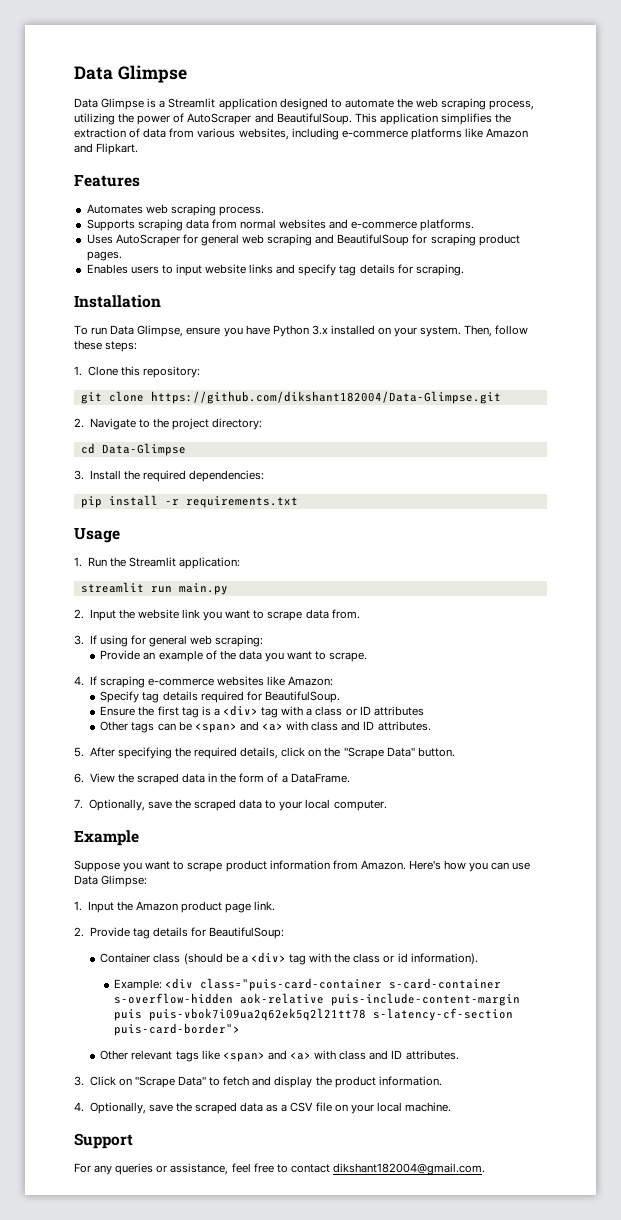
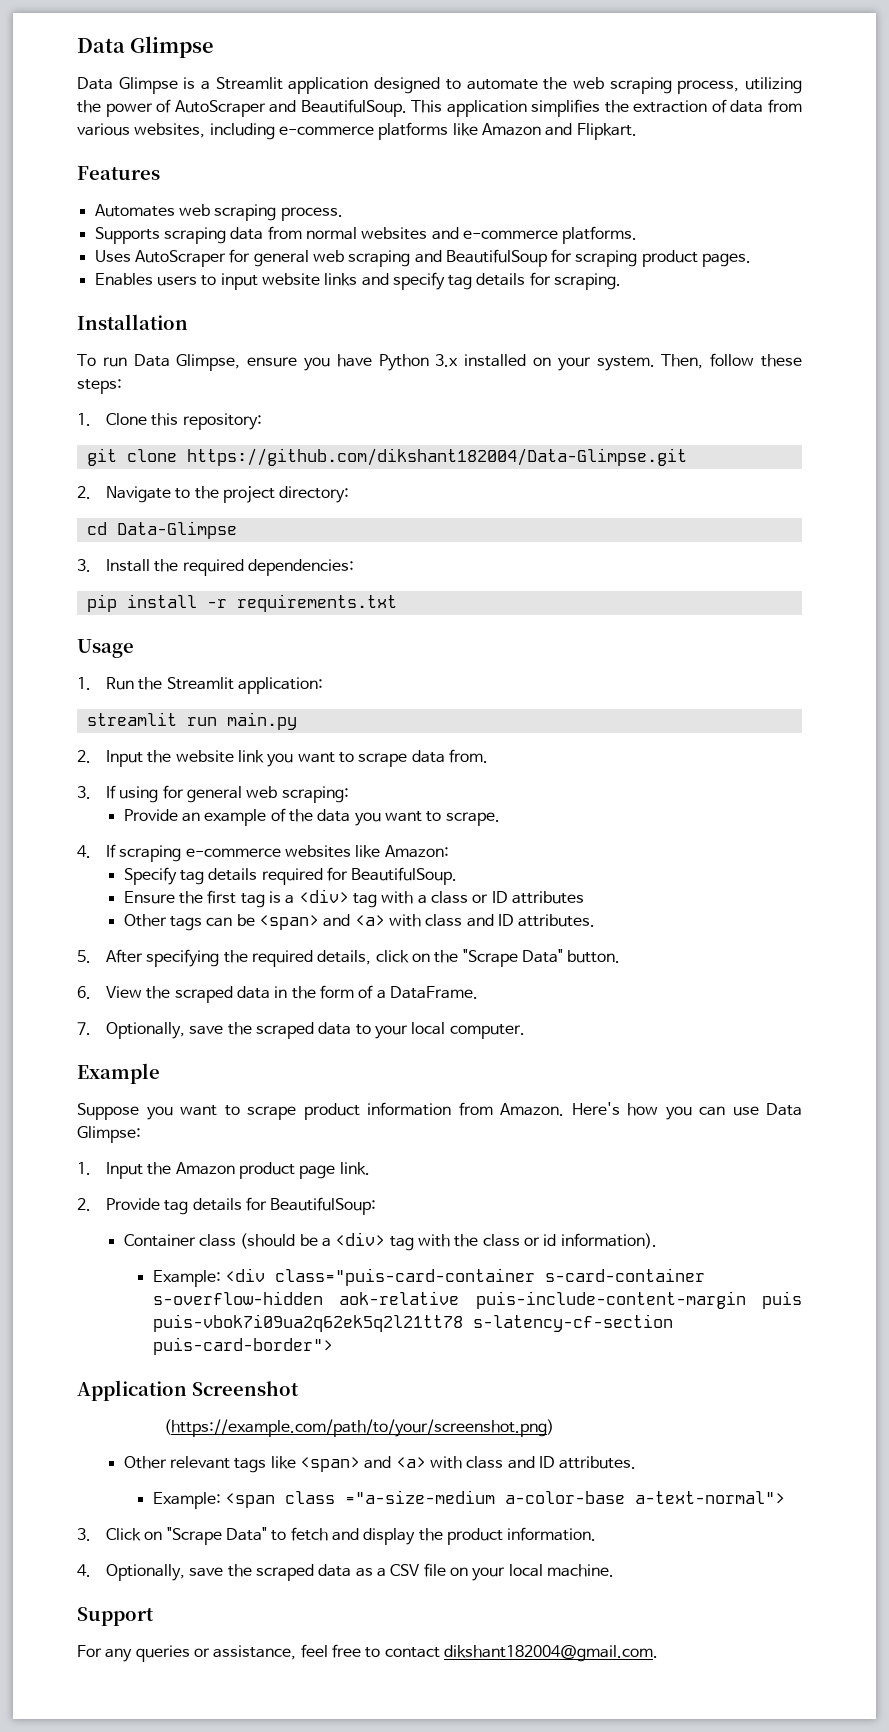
+ Application Screenshot
+ (https://example.com/path/to/your/screenshot.png)
+ Example: <span class ="a-size-medium a-color-base a-text-normal">

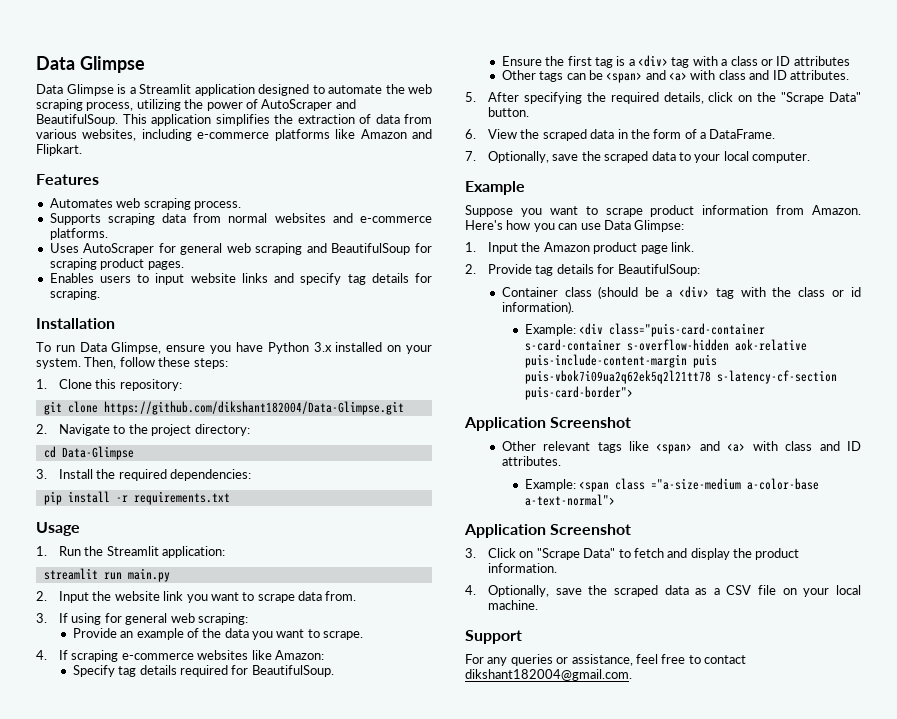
- (https://example.com/path/to/your/screenshot.png)
  Example: <span class ="a-size-medium a-color-base a-text-normal">
+ Application Screenshot

